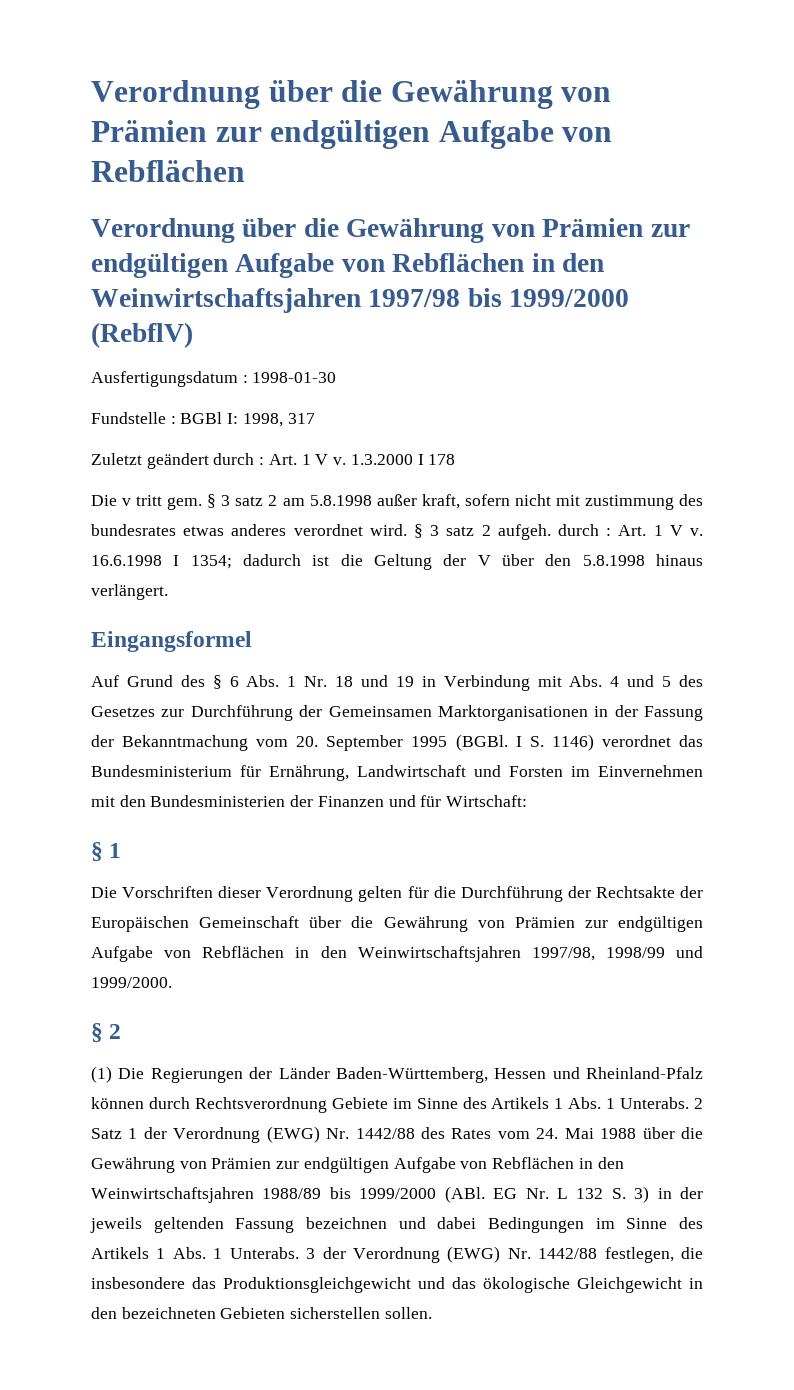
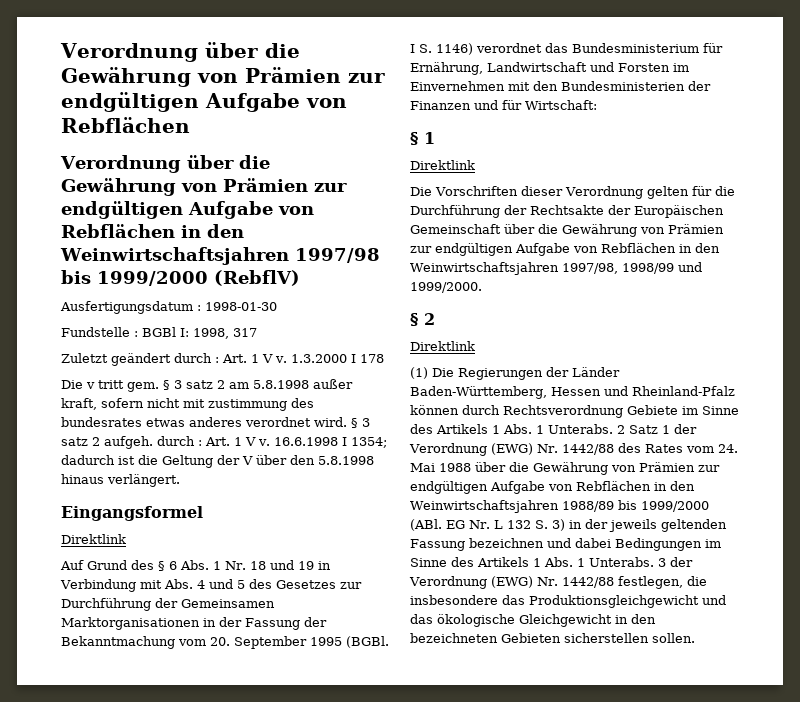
  Eingangsformel
+ Direktlink
  § 1
+ Direktlink
  § 2
+ Direktlink

